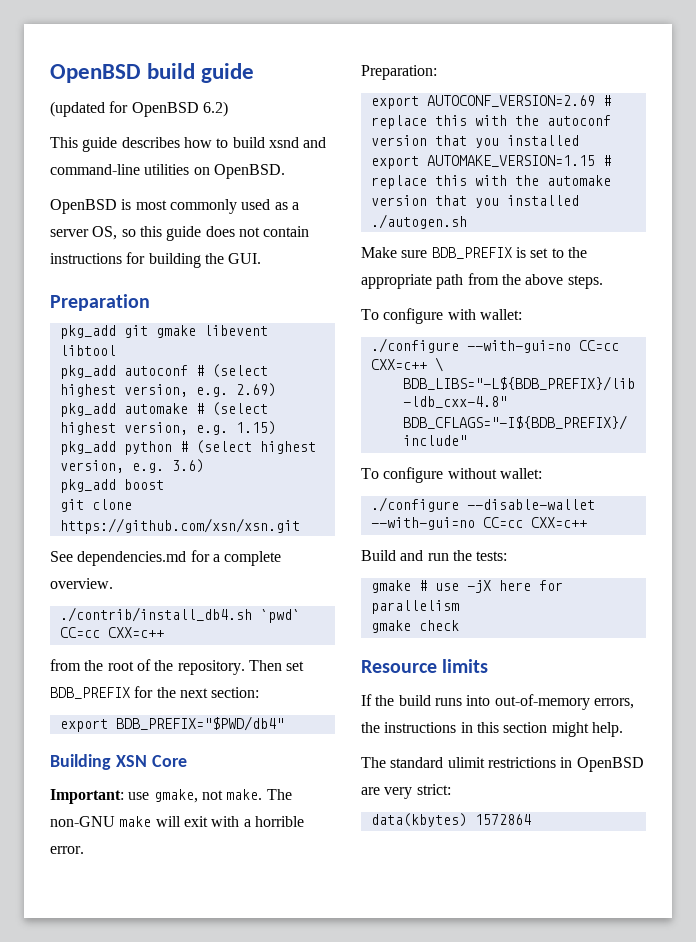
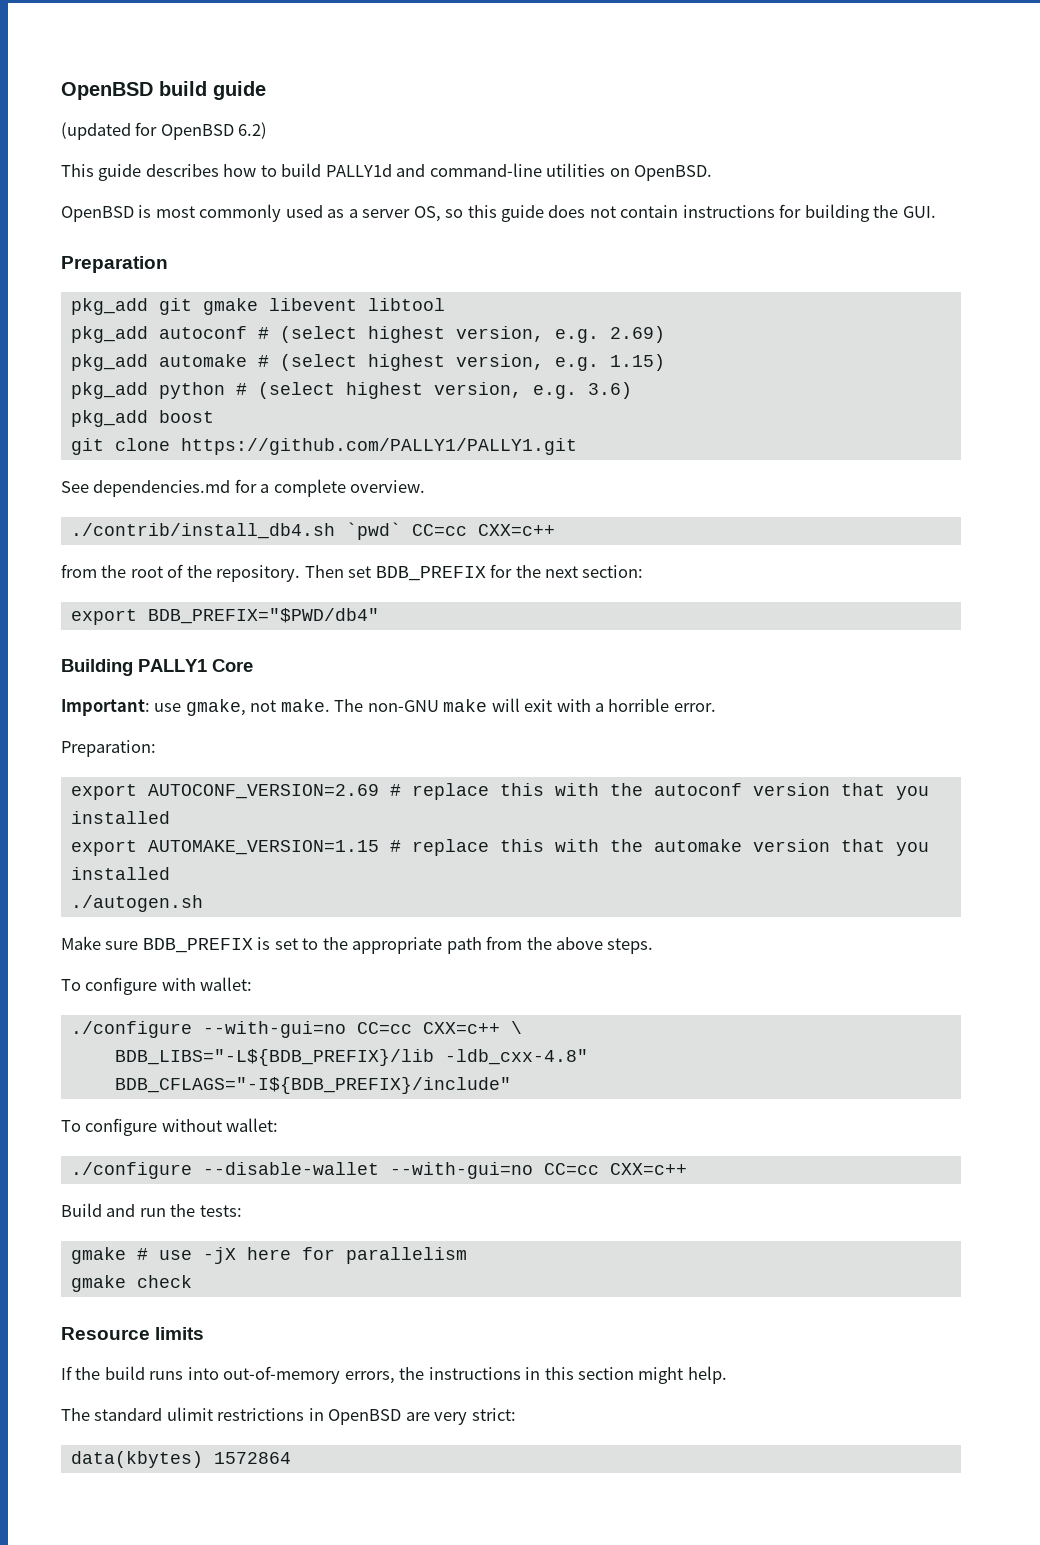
- This guide describes how to build xsnd and command-line utilities on OpenBSD.
+ This guide describes how to build PALLY1d and command-line utilities on OpenBSD.
- git clone https://github.com/xsn/xsn.git
+ git clone https://github.com/PALLY1/PALLY1.git
- Building XSN Core
+ Building PALLY1 Core

